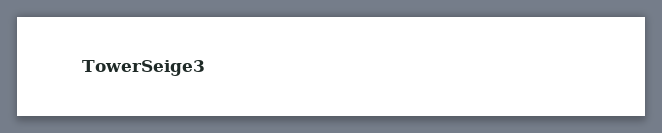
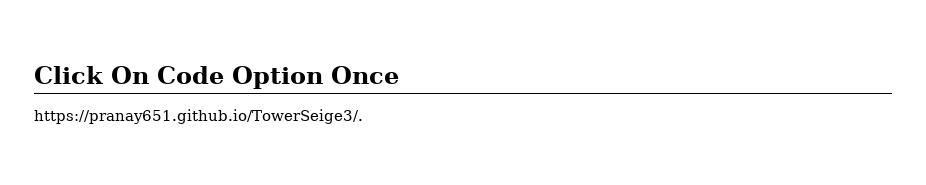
- TowerSeige3
+ Click On Code Option Once
+ https://pranay651.github.io/TowerSeige3/.

